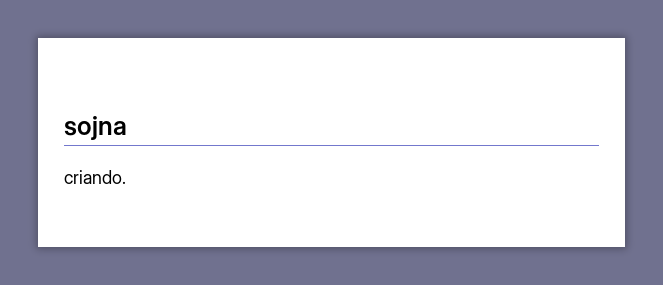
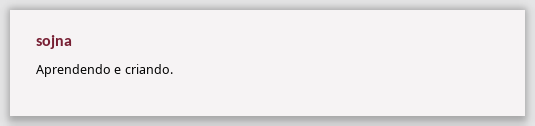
- criando.
+ Aprendendo e criando.

